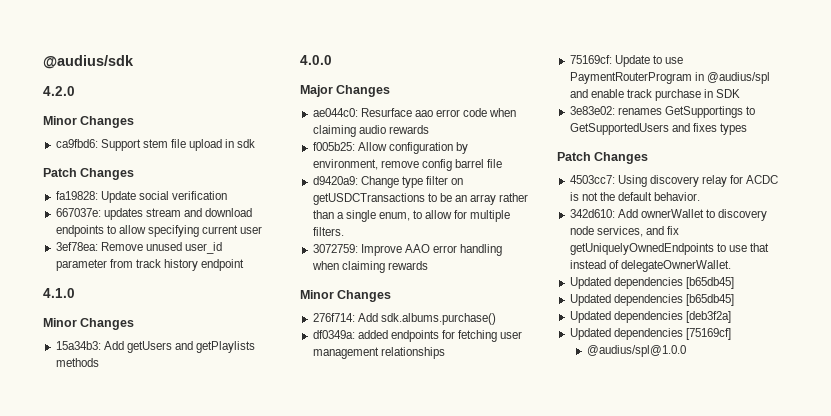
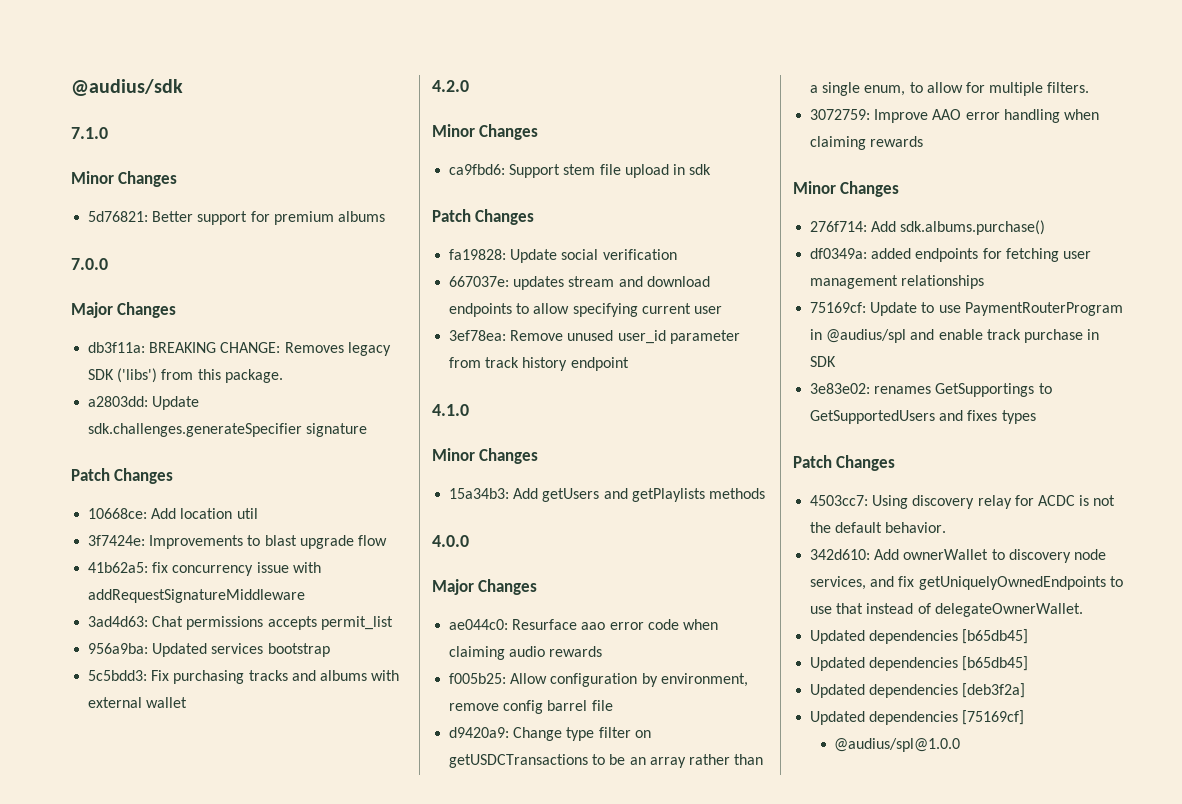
+ 7.1.0
+ Minor Changes
+ 5d76821: Better support for premium albums
+ 7.0.0
+ Major Changes
+ db3f11a: BREAKING CHANGE: Removes legacy SDK ('libs') from this package.
+ a2803dd: Update sdk.challenges.generateSpecifier signature
+ Patch Changes
+ 10668ce: Add location util
+ 3f7424e: Improvements to blast upgrade flow
+ 41b62a5: fix concurrency issue with addRequestSignatureMiddleware
+ 3ad4d63: Chat permissions accepts permit_list
+ 956a9ba: Updated services bootstrap
+ 5c5bdd3: Fix purchasing tracks and albums with external wallet

